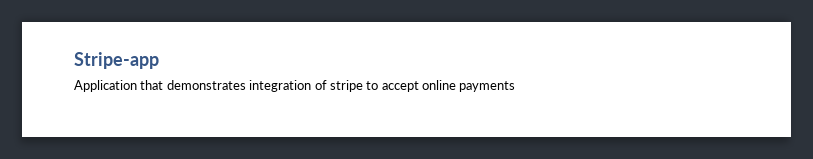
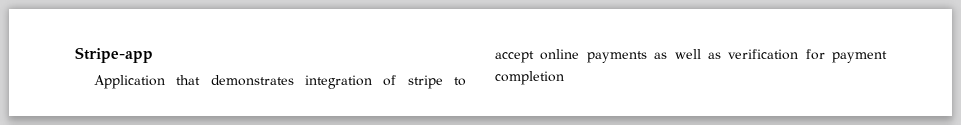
- Application that demonstrates integration of stripe to accept online payments
+ Application that demonstrates integration of stripe to accept online payments as well as verification for payment completion

